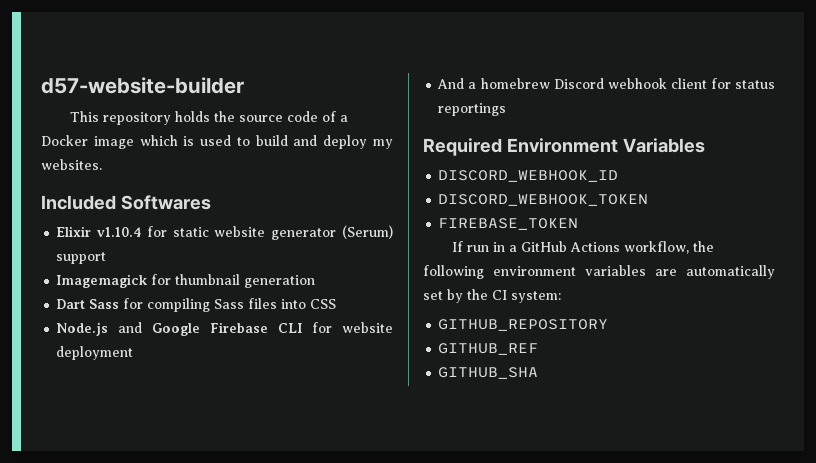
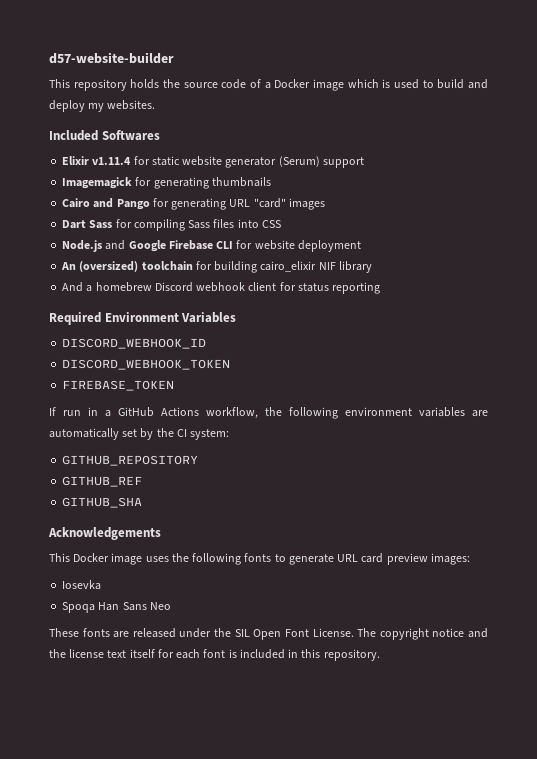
- Elixir v1.10.4 for static website generator (Serum) support
+ Elixir v1.11.4 for static website generator (Serum) support
- Imagemagick for thumbnail generation
+ Imagemagick for generating thumbnails
+ Cairo and Pango for generating URL "card" images
+ An (oversized) toolchain for building cairo_elixir NIF library
- And a homebrew Discord webhook client for status reportings
+ And a homebrew Discord webhook client for status reporting
+ Acknowledgements
+ This Docker image uses the following fonts to generate URL card preview images:
+ Iosevka
+ Spoqa Han Sans Neo
+ These fonts are released under the SIL Open Font License. The copyright notice and the license text itself for each font is included in this repository.

